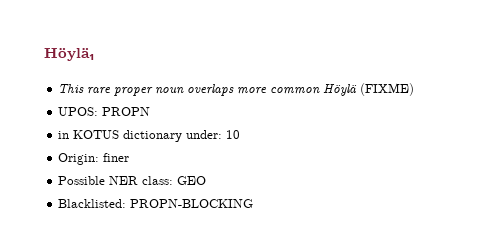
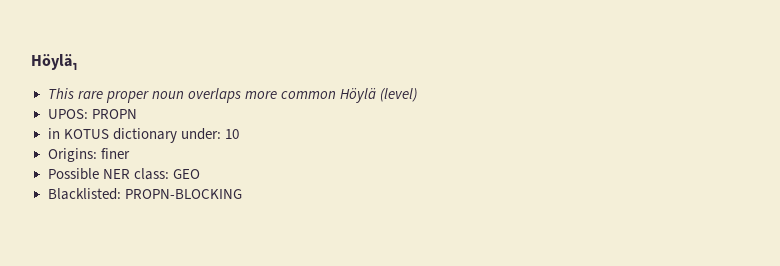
- This rare proper noun overlaps more common Höylä (FIXME)
+ This rare proper noun overlaps more common Höylä (level)
- Origin: finer
+ Origins: finer

